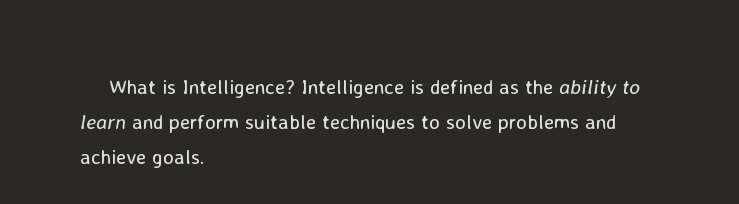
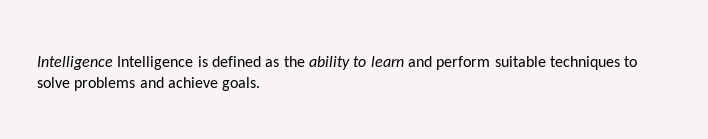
- What is Intelligence? Intelligence is defined as the ability to learn and perform suitable techniques to solve problems and achieve goals.
+ Intelligence Intelligence is defined as the ability to learn and perform suitable techniques to solve problems and achieve goals.

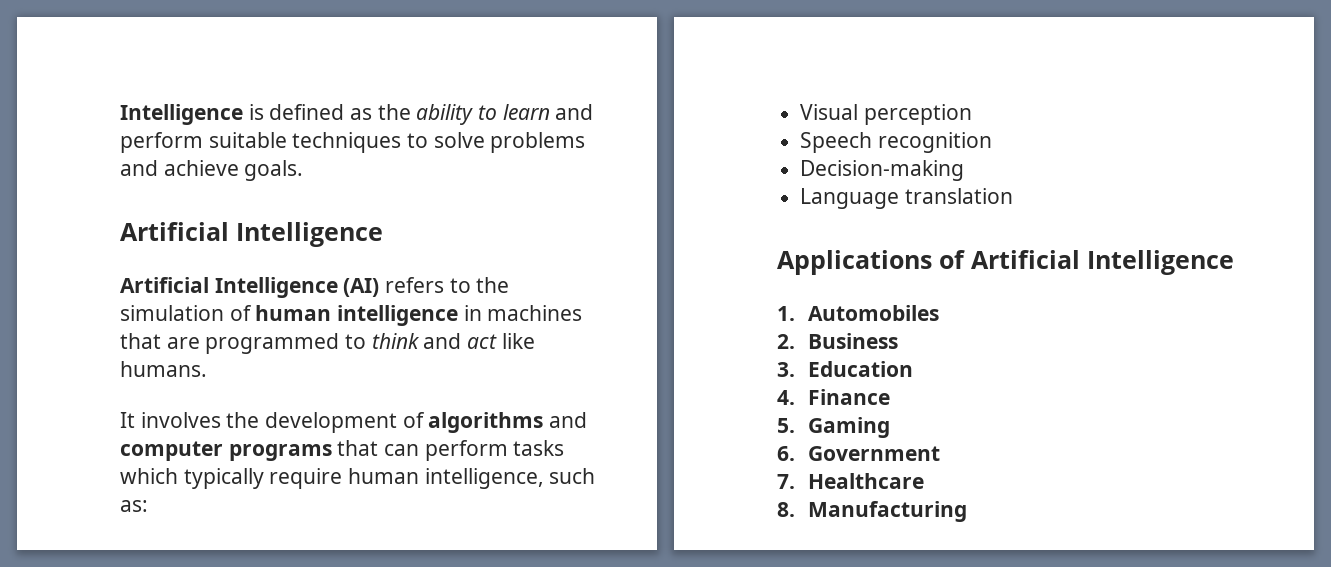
- Intelligence Intelligence is defined as the ability to learn and perform suitable techniques to solve problems and achieve goals.
+ Intelligence is defined as the ability to learn and perform suitable techniques to solve problems and achieve goals.
+ Artificial Intelligence
+ Artificial Intelligence (AI) refers to the simulation of human intelligence in machines that are programmed to think and act like humans.
+ It involves the development of algorithms and computer programs that can perform tasks which typically require human intelligence, such as:
+ Visual perception
+ Speech recognition
+ Decision-making
+ Language translation
+ Applications of Artificial Intelligence
+ 1. Automobiles
+ 2. Business
+ 3. Education
+ 4. Finance
+ 5. Gaming
+ 6. Government
+ 7. Healthcare
+ 8. Manufacturing

